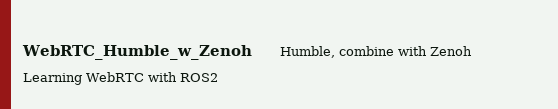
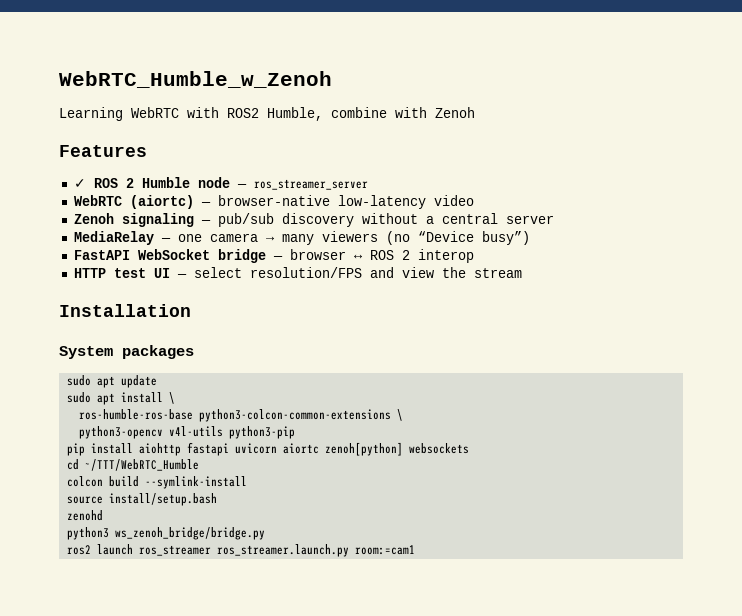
+ Features
+ ✓ ROS 2 Humble node — ros_streamer_server
+ WebRTC (aiortc) — browser-native low-latency video
+ Zenoh signaling — pub/sub discovery without a central server
+ MediaRelay — one camera → many viewers (no “Device busy”)
+ FastAPI WebSocket bridge — browser ↔ ROS 2 interop
+ HTTP test UI — select resolution/FPS and view the stream
+ Installation
+ System packages
+ sudo apt update
+ sudo apt install \
+ ros-humble-ros-base python3-colcon-common-extensions \
+ python3-opencv v4l-utils python3-pip
+ pip install aiohttp fastapi uvicorn aiortc zenoh[python] websockets
+ cd ~/TTT/WebRTC_Humble
+ colcon build --symlink-install
+ source install/setup.bash
+ zenohd
+ python3 ws_zenoh_bridge/bridge.py
+ ros2 launch ros_streamer ros_streamer.launch.py room:=cam1

